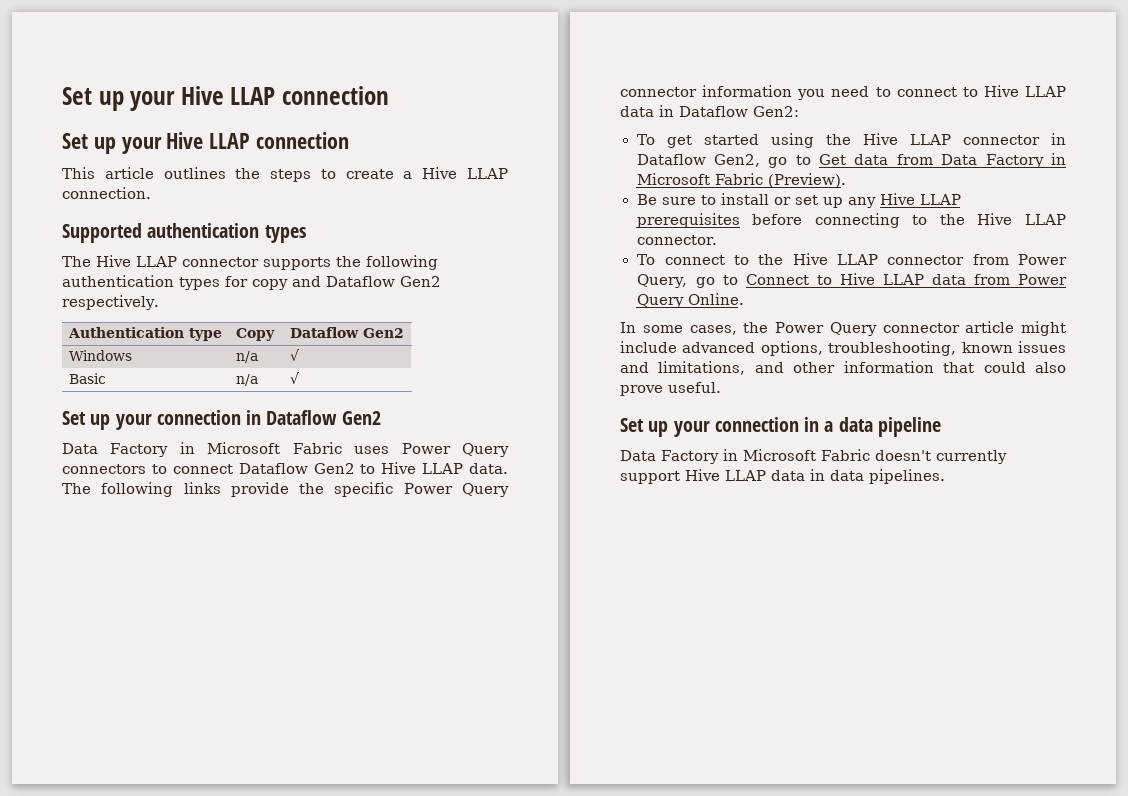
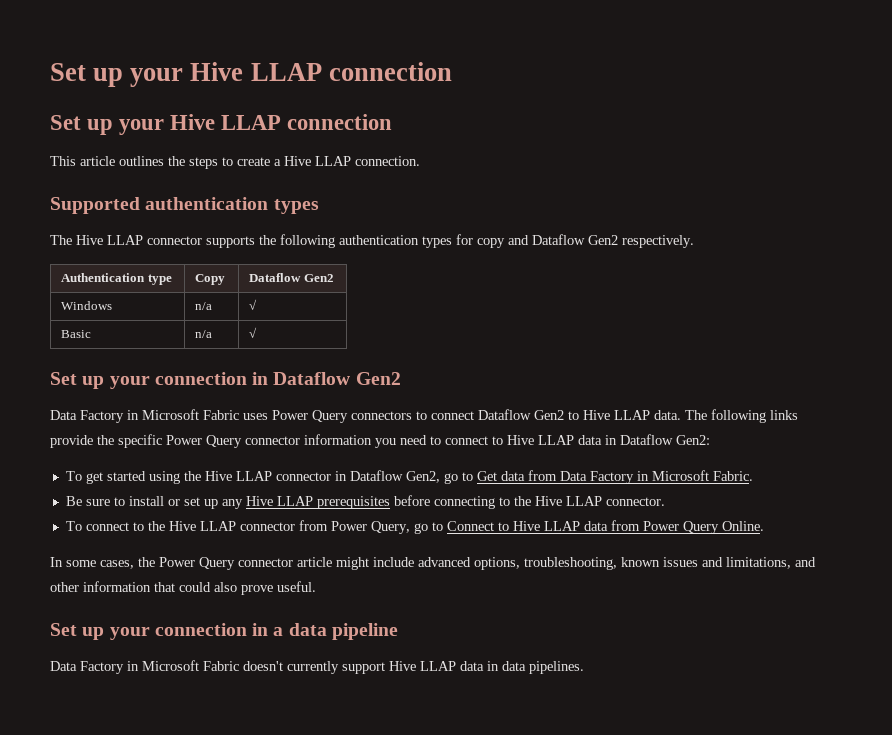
- To get started using the Hive LLAP connector in Dataflow Gen2, go to Get data from Data Factory in Microsoft Fabric (Preview).
+ To get started using the Hive LLAP connector in Dataflow Gen2, go to Get data from Data Factory in Microsoft Fabric.

